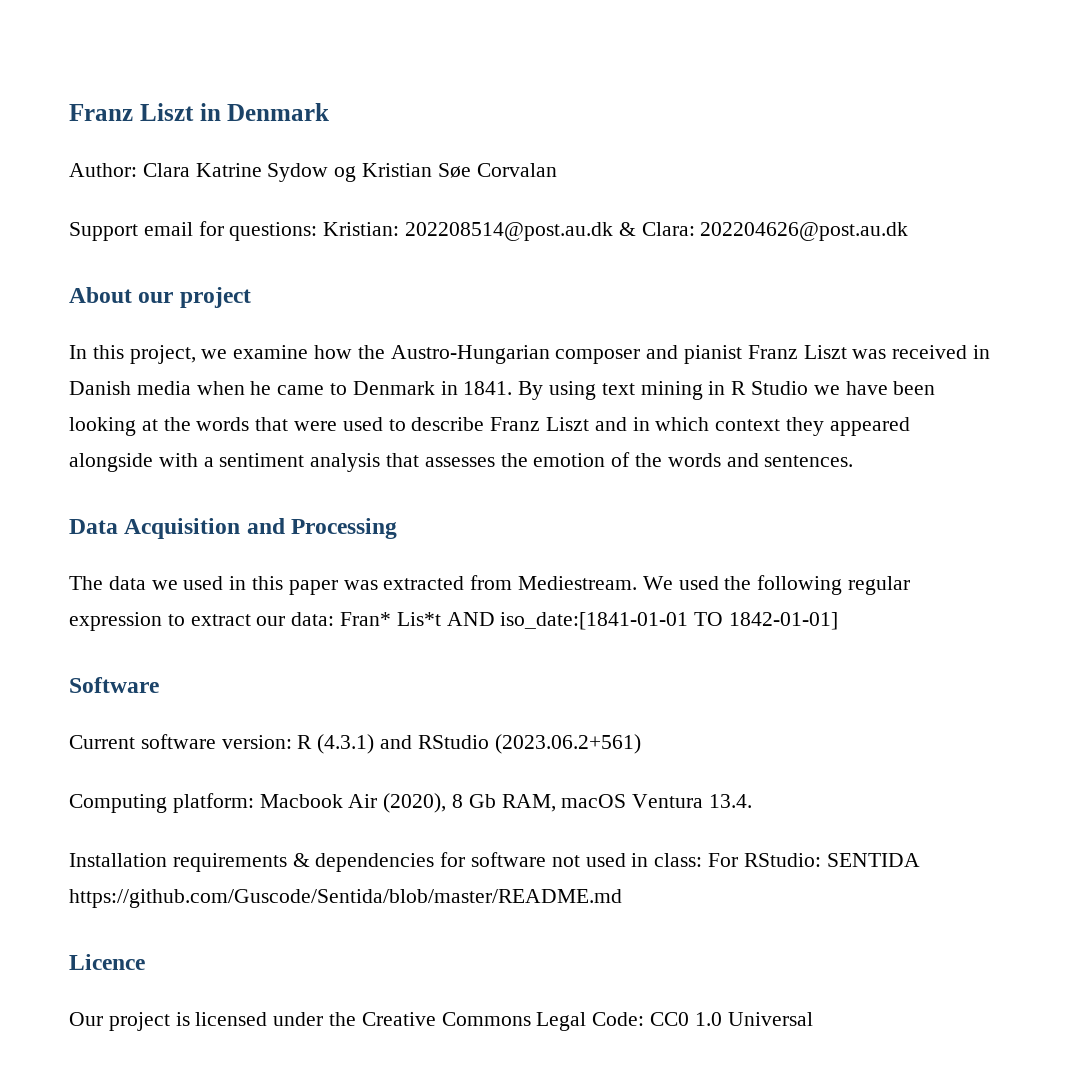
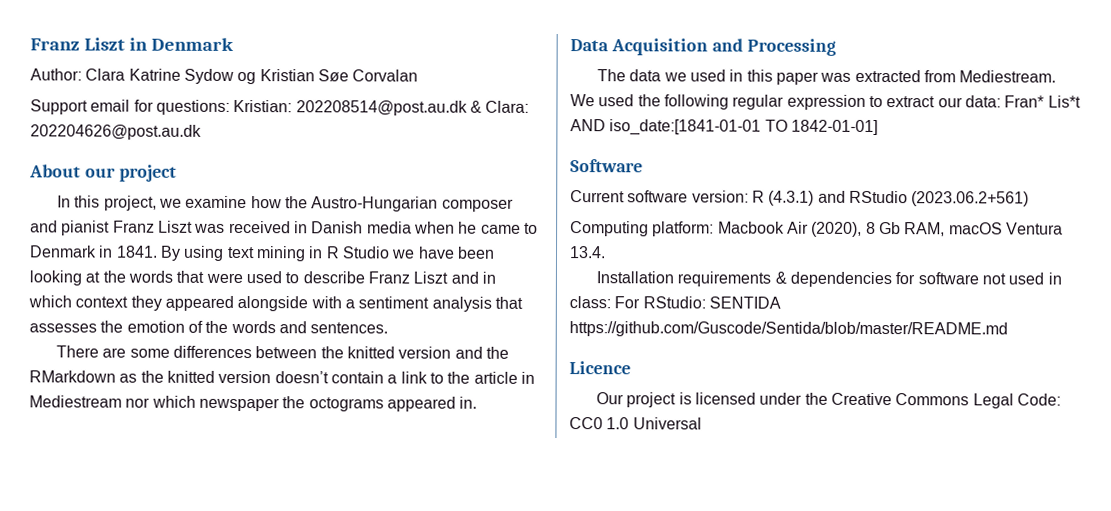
+ There are some differences between the knitted version and the RMarkdown as the knitted version doesn’t contain a link to the article in Mediestream nor which newspaper the octograms appeared in.

